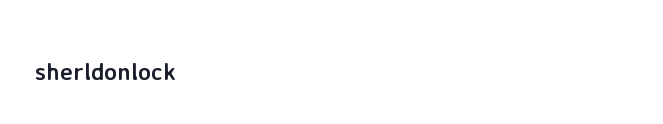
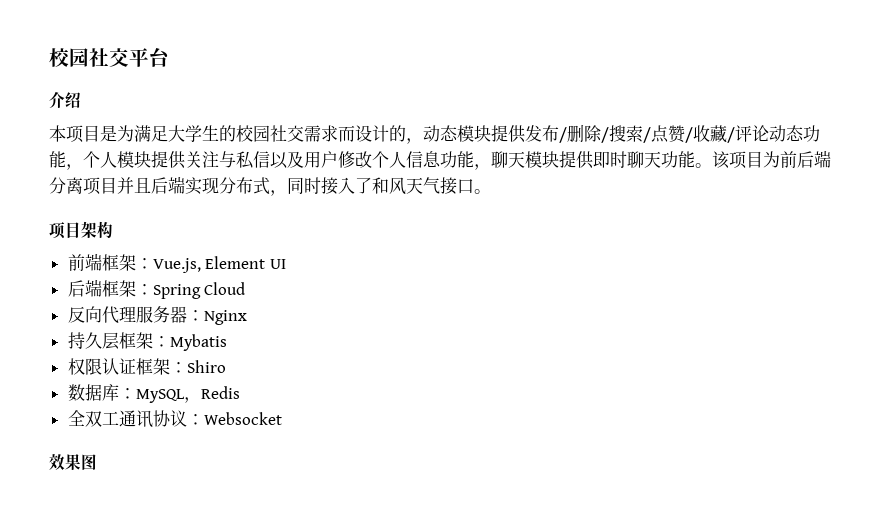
- sherldonlock
+ 校园社交平台
+ 介绍
+ 本项目是为满足大学生的校园社交需求而设计的，动态模块提供发布/删除/搜索/点赞/收藏/评论动态功能，个人模块提供关注与私信以及用户修改个人信息功能，聊天模块提供即时聊天功能。该项目为前后端分离项目并且后端实现分布式，同时接入了和风天气接口。
+ 项目架构
+ 前端框架：Vue.js, Element UI
+ 后端框架：Spring Cloud
+ 反向代理服务器：Nginx
+ 持久层框架：Mybatis
+ 权限认证框架：Shiro
+ 数据库：MySQL，Redis
+ 全双工通讯协议：Websocket
+ 效果图

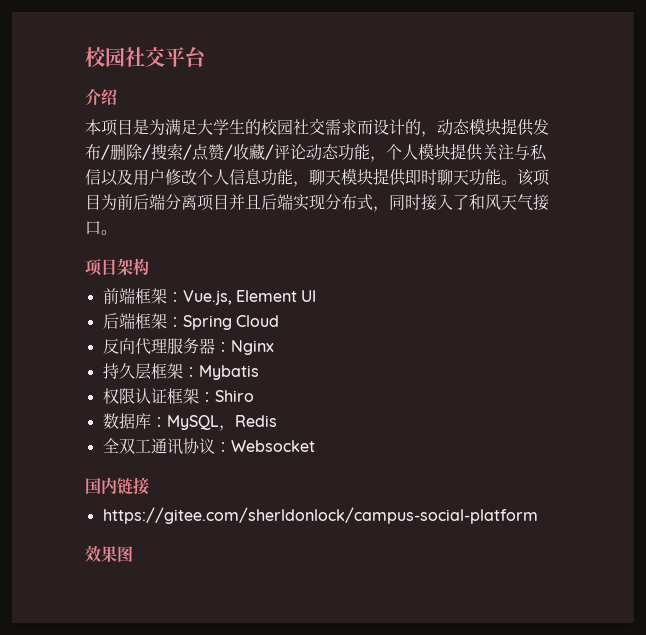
+ 国内链接
+ https://gitee.com/sherldonlock/campus-social-platform

